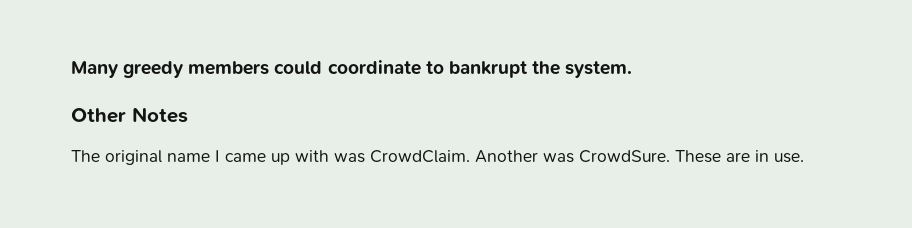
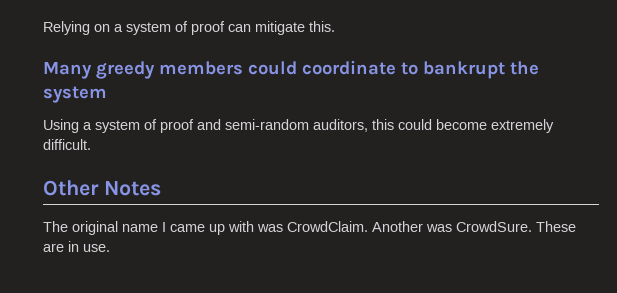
+ Relying on a system of proof can mitigate this.
- Many greedy members could coordinate to bankrupt the system.
+ Many greedy members could coordinate to bankrupt the system
+ Using a system of proof and semi-random auditors, this could become extremely difficult.

